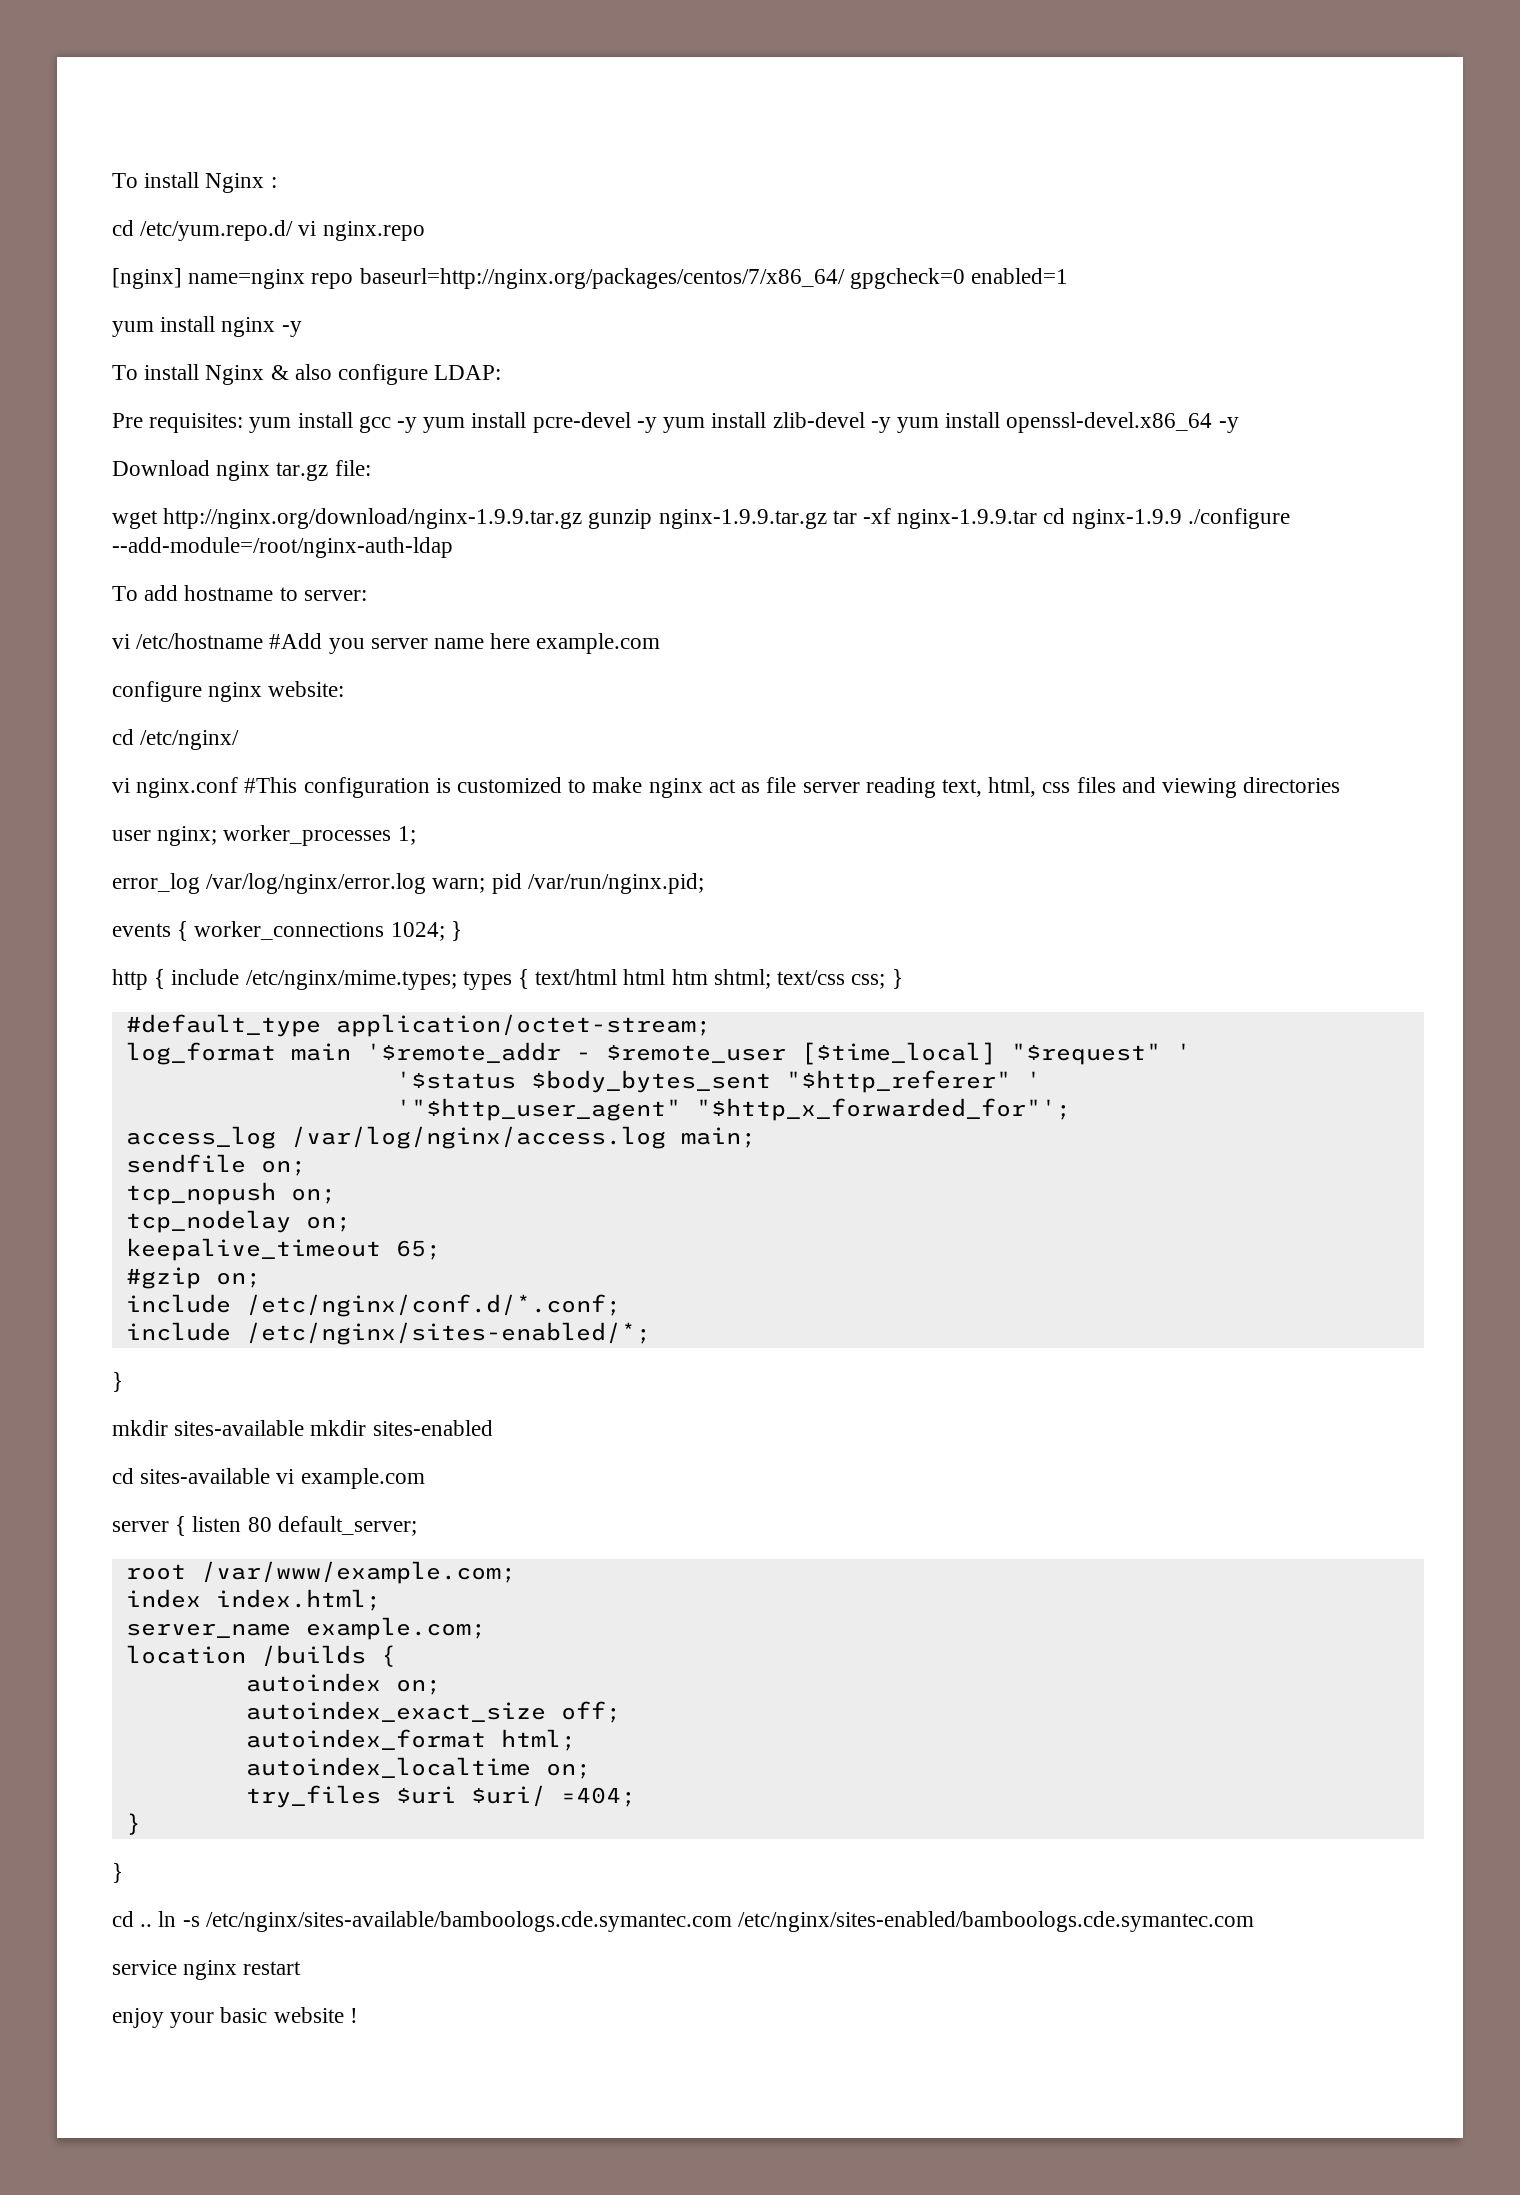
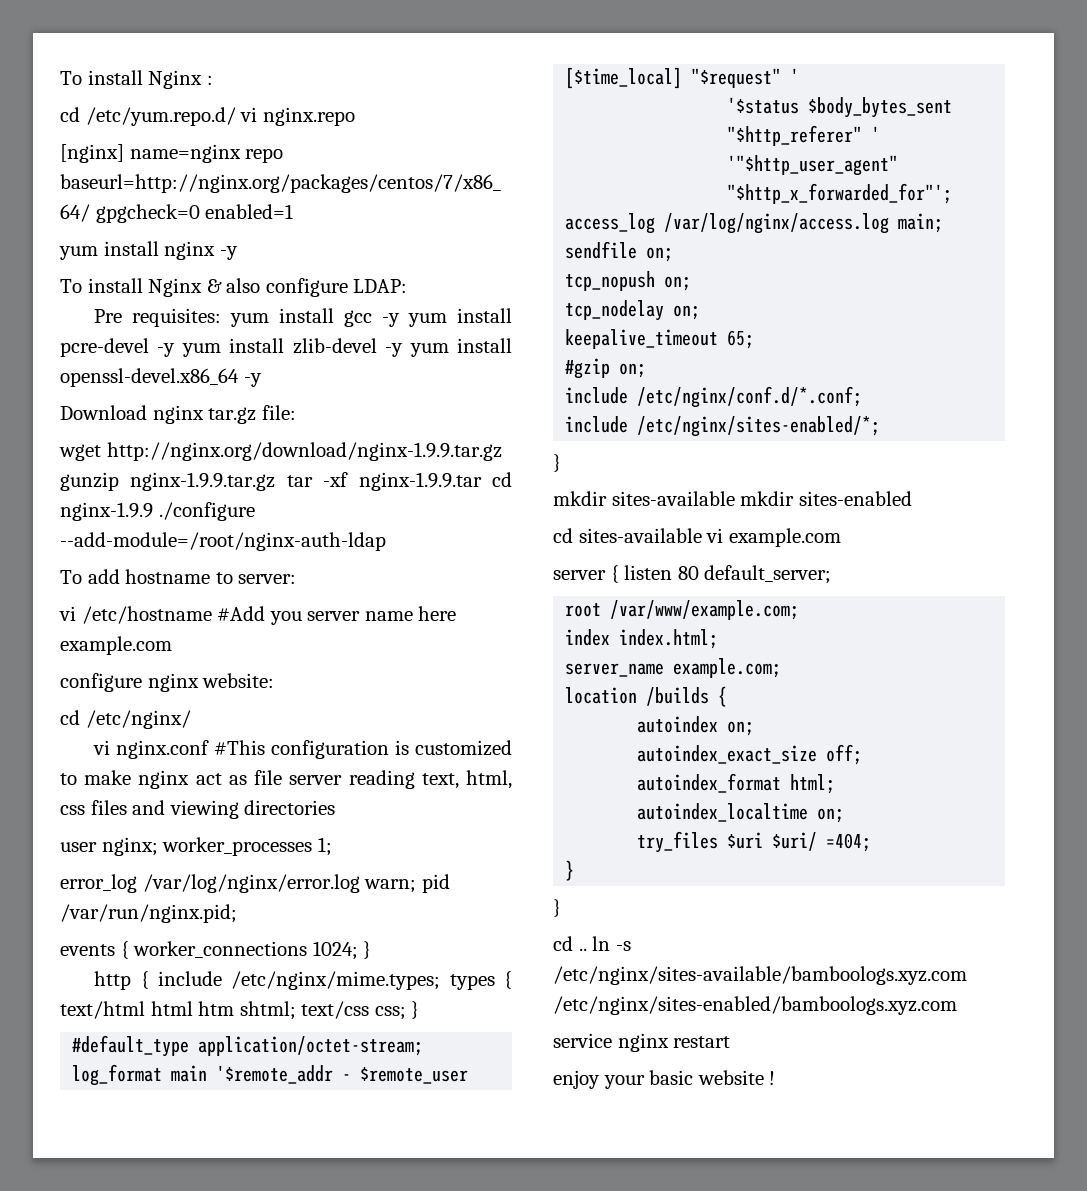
- cd .. ln -s /etc/nginx/sites-available/bamboologs.cde.symantec.com /etc/nginx/sites-enabled/bamboologs.cde.symantec.com
+ cd .. ln -s /etc/nginx/sites-available/bamboologs.xyz.com /etc/nginx/sites-enabled/bamboologs.xyz.com

